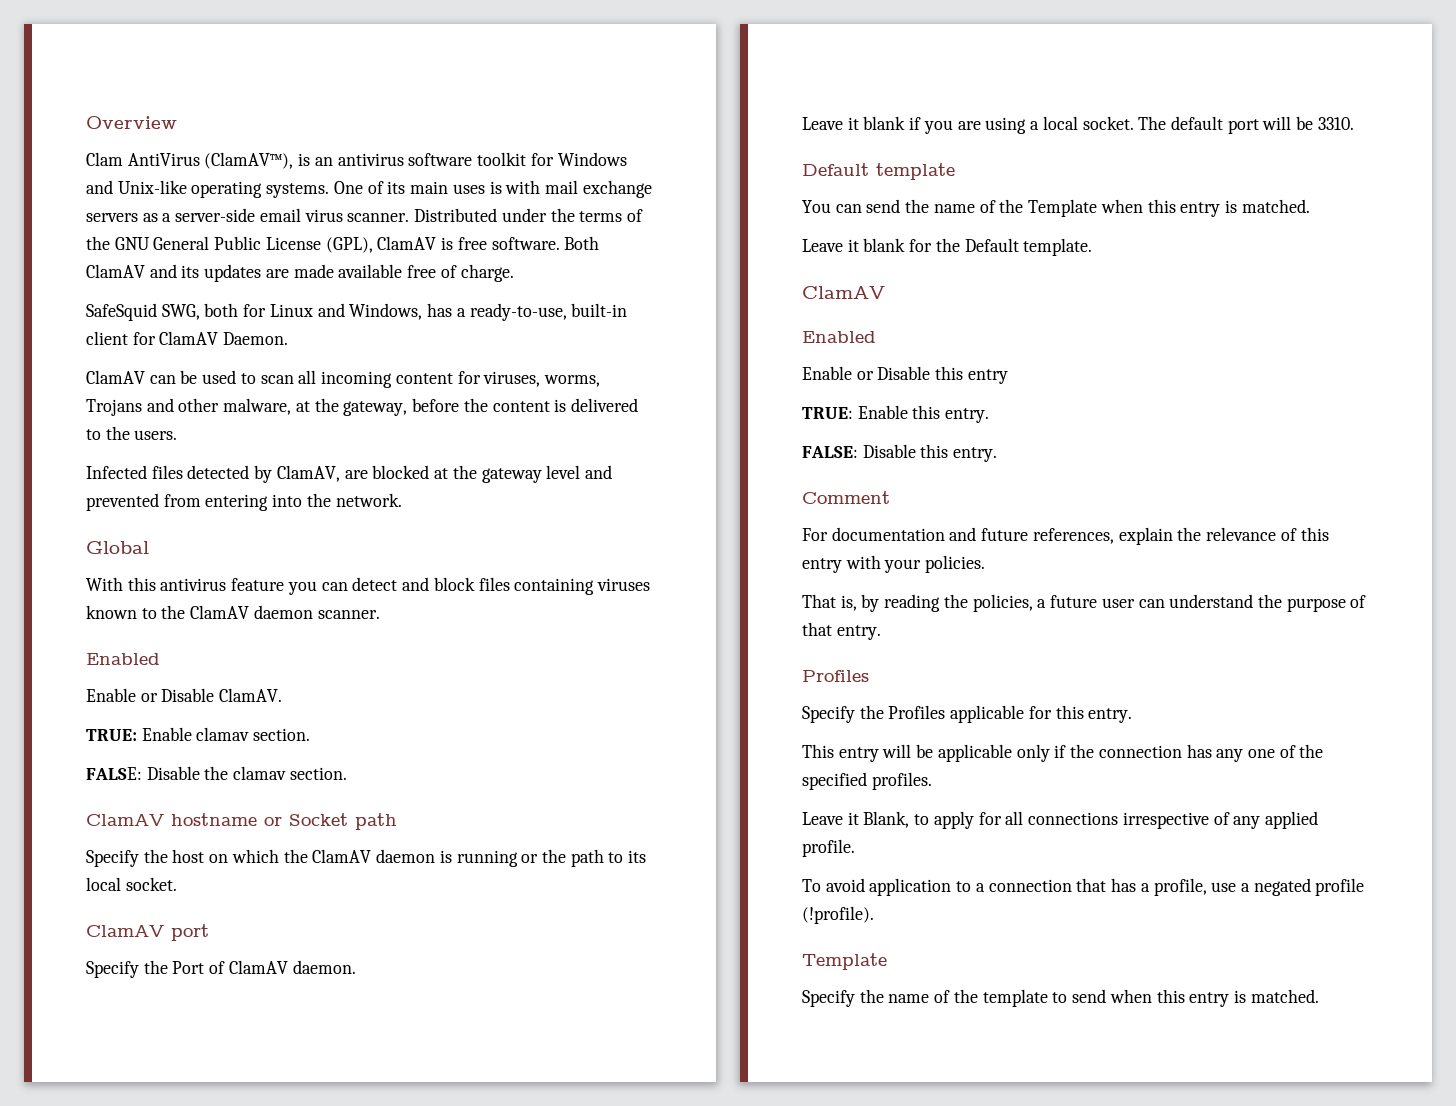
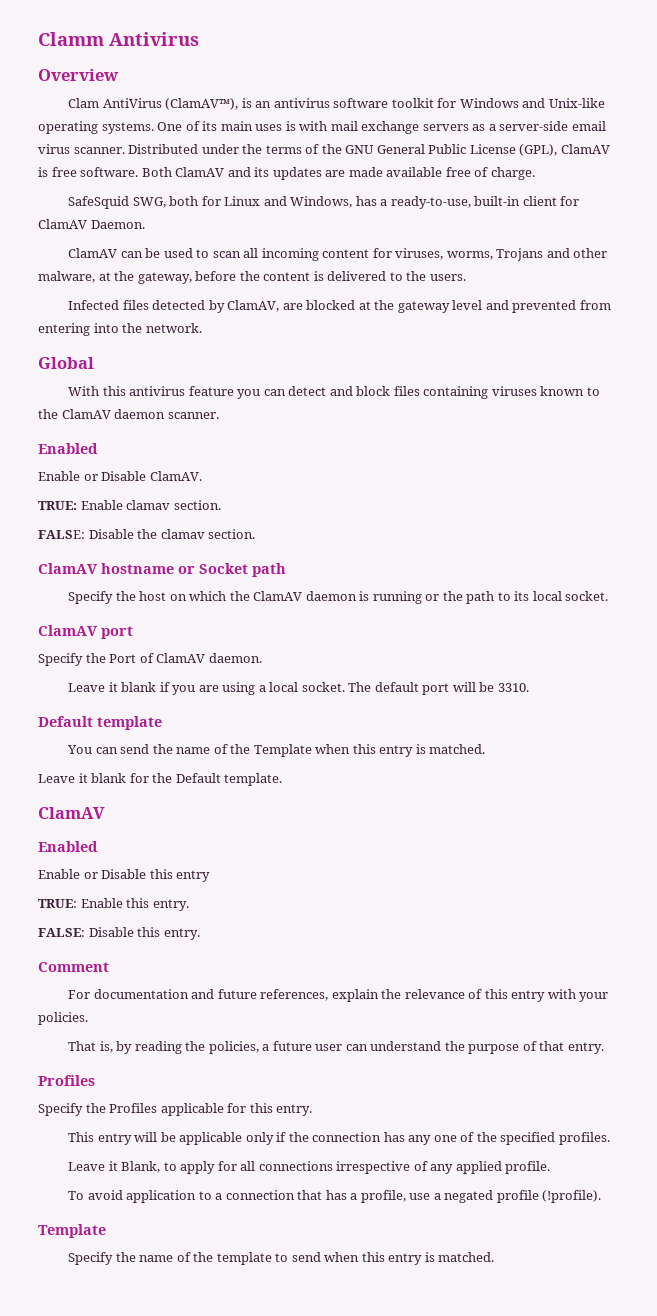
+ Clamm Antivirus

